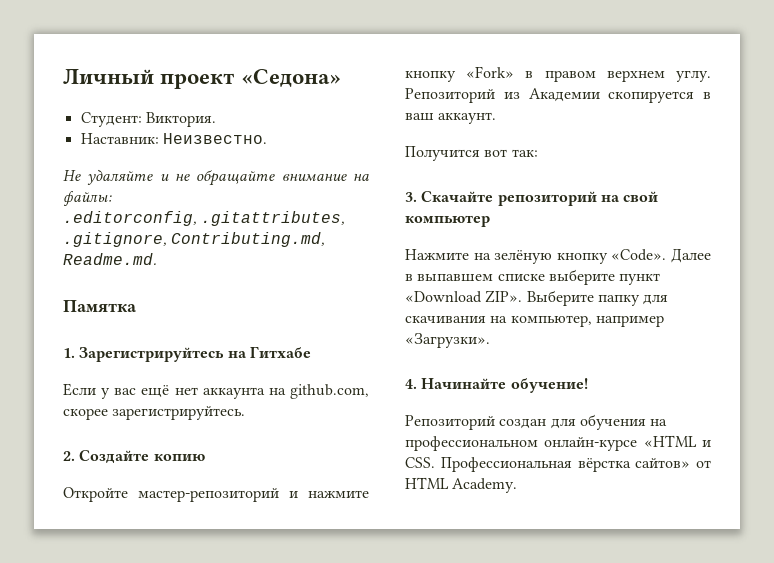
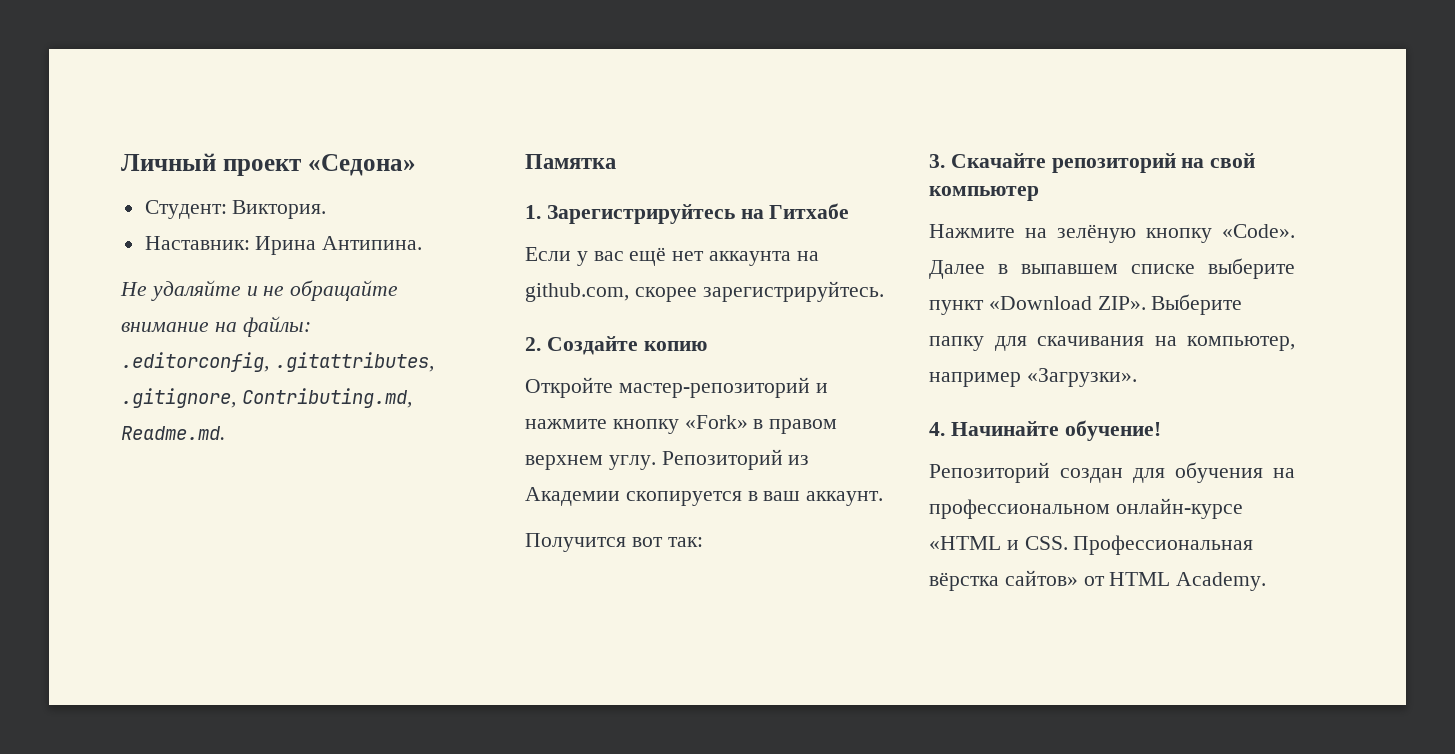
- Наставник: Неизвестно.
+ Наставник: Ирина Антипина.

